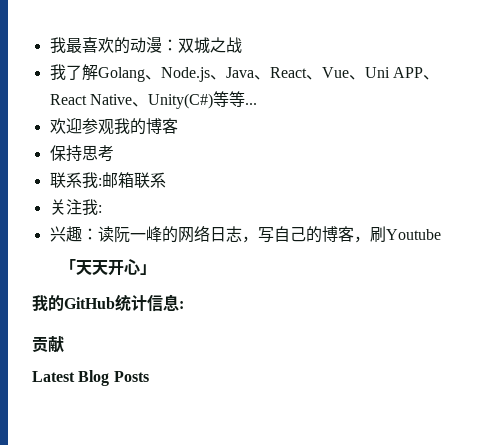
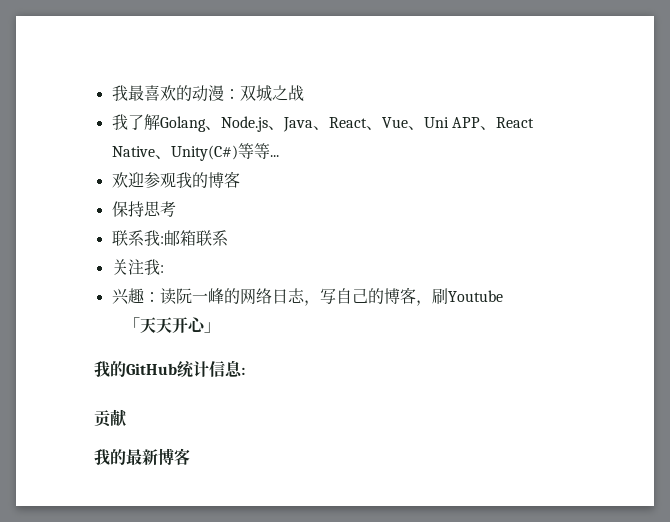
- Latest Blog Posts
+ 我的最新博客

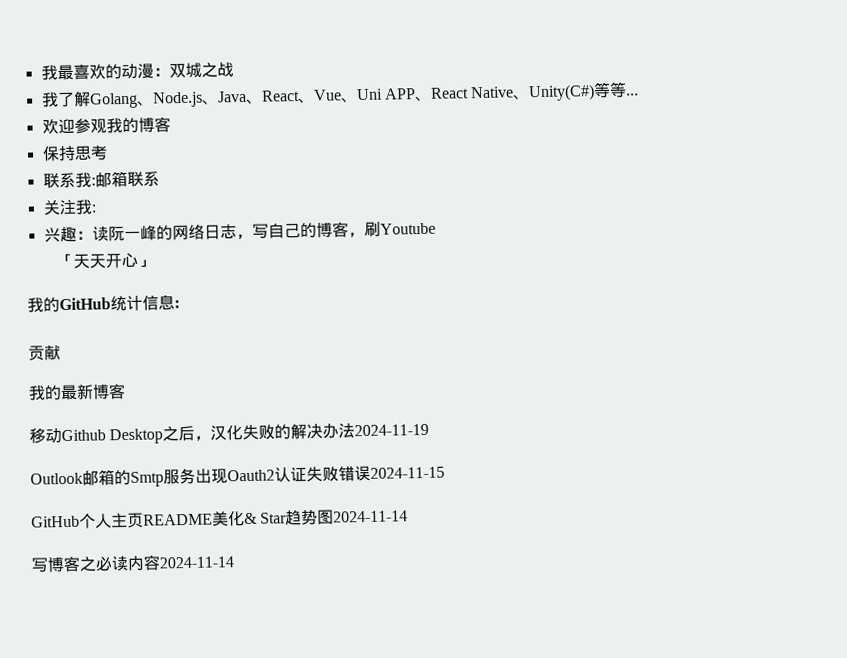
+ 移动Github Desktop之后，汉化失败的解决办法2024-11-19
+ Outlook邮箱的Smtp服务出现Oauth2认证失败错误2024-11-15
+ GitHub个人主页README美化& Star趋势图2024-11-14
+ 写博客之必读内容2024-11-14

